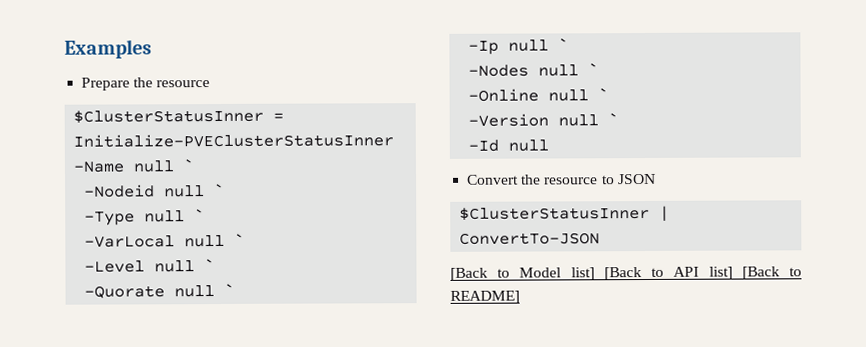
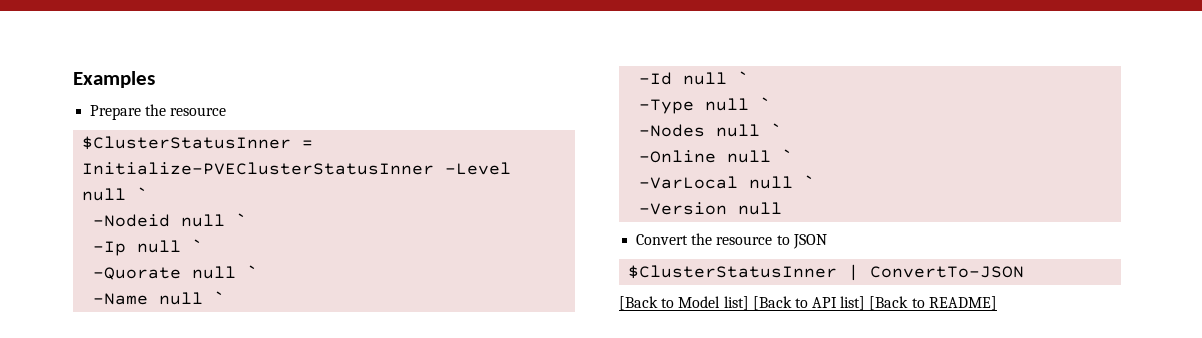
- $ClusterStatusInner = Initialize-PVEClusterStatusInner -Name null `
+ $ClusterStatusInner = Initialize-PVEClusterStatusInner -Level null `
- -Type null `
- -VarLocal null `
- -Level null `
+ -Ip null `
- -Ip null `
+ -Name null `
+ -Id null `
+ -Type null `
- -Version null `
- -Id null
+ -VarLocal null `
+ -Version null

